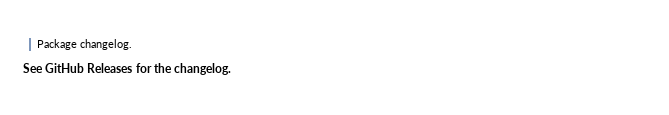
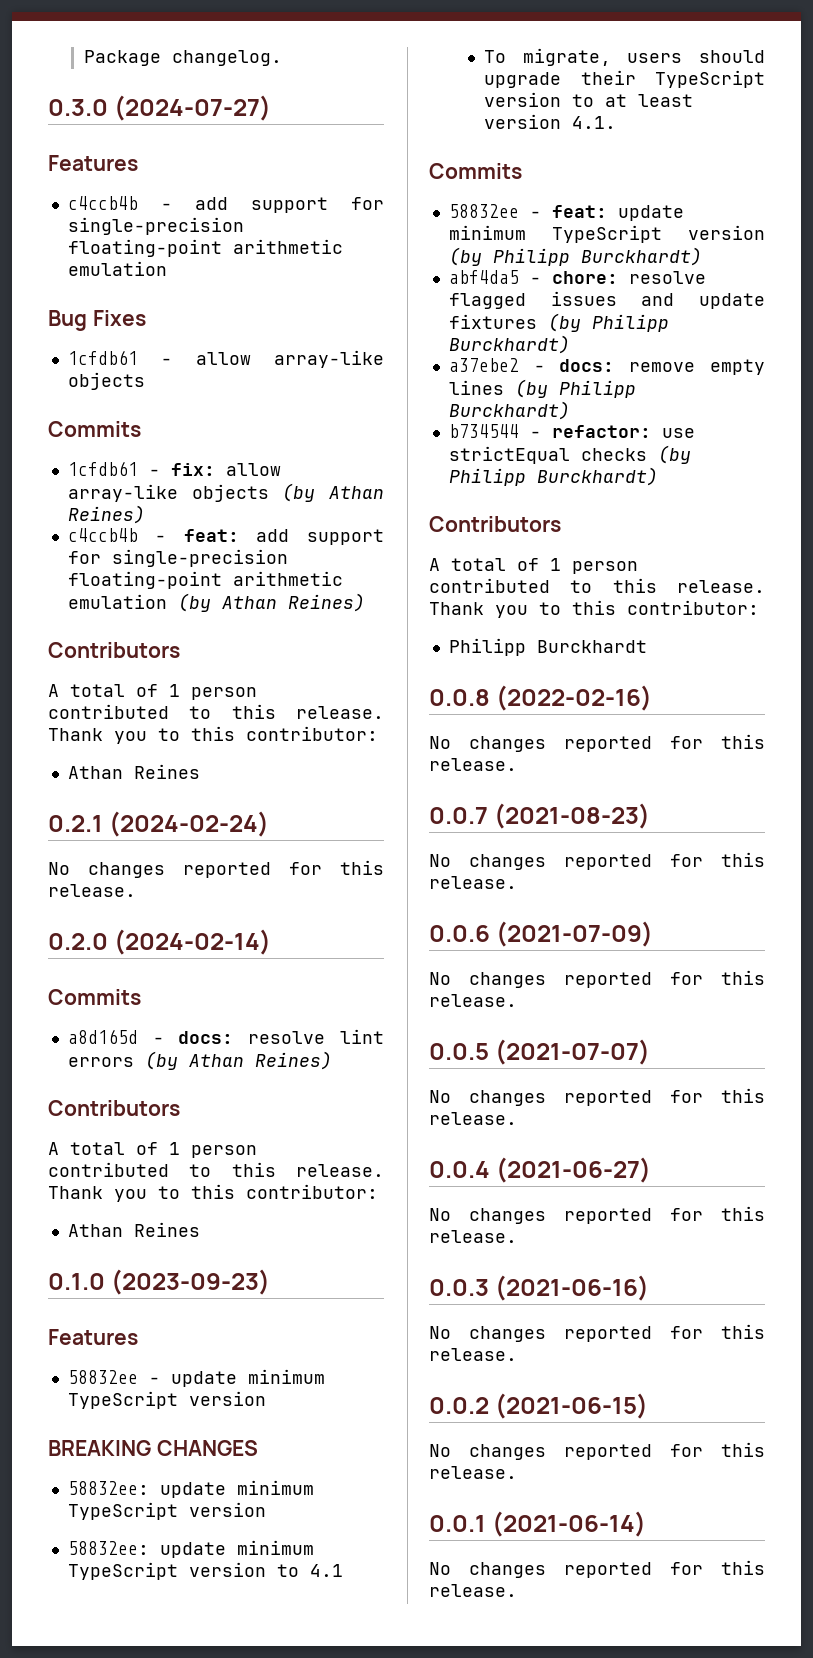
- See GitHub Releases for the changelog.
+ 0.3.0 (2024-07-27)
+ Features
+ c4ccb4b - add support for single-precision floating-point arithmetic emulation
+ Bug Fixes
+ 1cfdb61 - allow array-like objects
+ Commits
+ 1cfdb61 - fix: allow array-like objects (by Athan Reines)
+ c4ccb4b - feat: add support for single-precision floating-point arithmetic emulation (by Athan Reines)
+ Contributors
+ A total of 1 person contributed to this release. Thank you to this contributor:
+ Athan Reines
+ 0.2.1 (2024-02-24)
+ No changes reported for this release.
+ 0.2.0 (2024-02-14)
+ Commits
+ a8d165d - docs: resolve lint errors (by Athan Reines)
+ Contributors
+ A total of 1 person contributed to this release. Thank you to this contributor:
+ Athan Reines
+ 0.1.0 (2023-09-23)
+ Features
+ 58832ee - update minimum TypeScript version
+ BREAKING CHANGES
+ 58832ee: update minimum TypeScript version
+ 58832ee: update minimum TypeScript version to 4.1
+ To migrate, users should upgrade their TypeScript version to at least version 4.1.
+ Commits
+ 58832ee - feat: update minimum TypeScript version (by Philipp Burckhardt)
+ abf4da5 - chore: resolve flagged issues and update fixtures (by Philipp Burckhardt)
+ a37ebe2 - docs: remove empty lines (by Philipp Burckhardt)
+ b734544 - refactor: use strictEqual checks (by Philipp Burckhardt)
+ Contributors
+ A total of 1 person contributed to this release. Thank you to this contributor:
+ Philipp Burckhardt
+ 0.0.8 (2022-02-16)
+ No changes reported for this release.
+ 0.0.7 (2021-08-23)
+ No changes reported for this release.
+ 0.0.6 (2021-07-09)
+ No changes reported for this release.
+ 0.0.5 (2021-07-07)
+ No changes reported for this release.
+ 0.0.4 (2021-06-27)
+ No changes reported for this release.
+ 0.0.3 (2021-06-16)
+ No changes reported for this release.
+ 0.0.2 (2021-06-15)
+ No changes reported for this release.
+ 0.0.1 (2021-06-14)
+ No changes reported for this release.

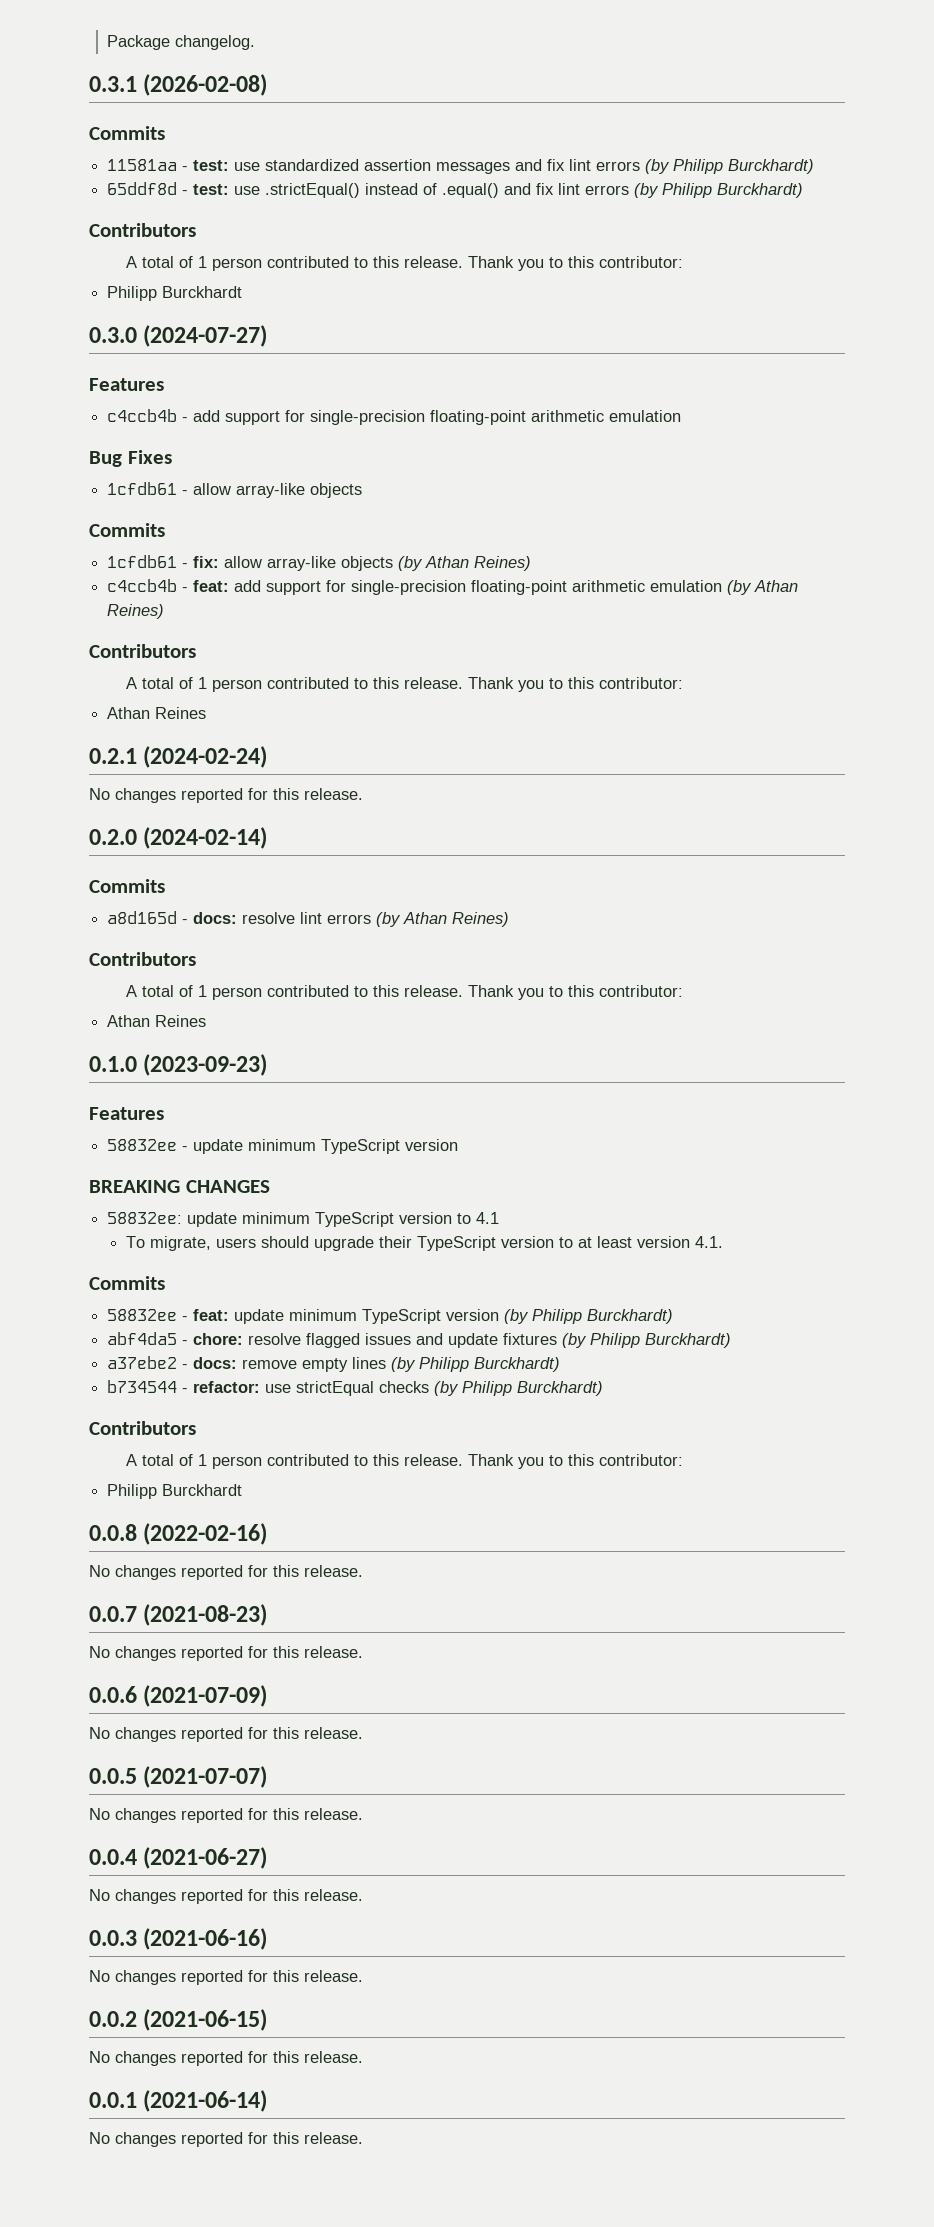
+ 0.3.1 (2026-02-08)
+ Commits
+ 11581aa - test: use standardized assertion messages and fix lint errors (by Philipp Burckhardt)
+ 65ddf8d - test: use .strictEqual() instead of .equal() and fix lint errors (by Philipp Burckhardt)
+ Contributors
+ A total of 1 person contributed to this release. Thank you to this contributor:
+ Philipp Burckhardt
  BREAKING CHANGES
- 58832ee: update minimum TypeScript version

